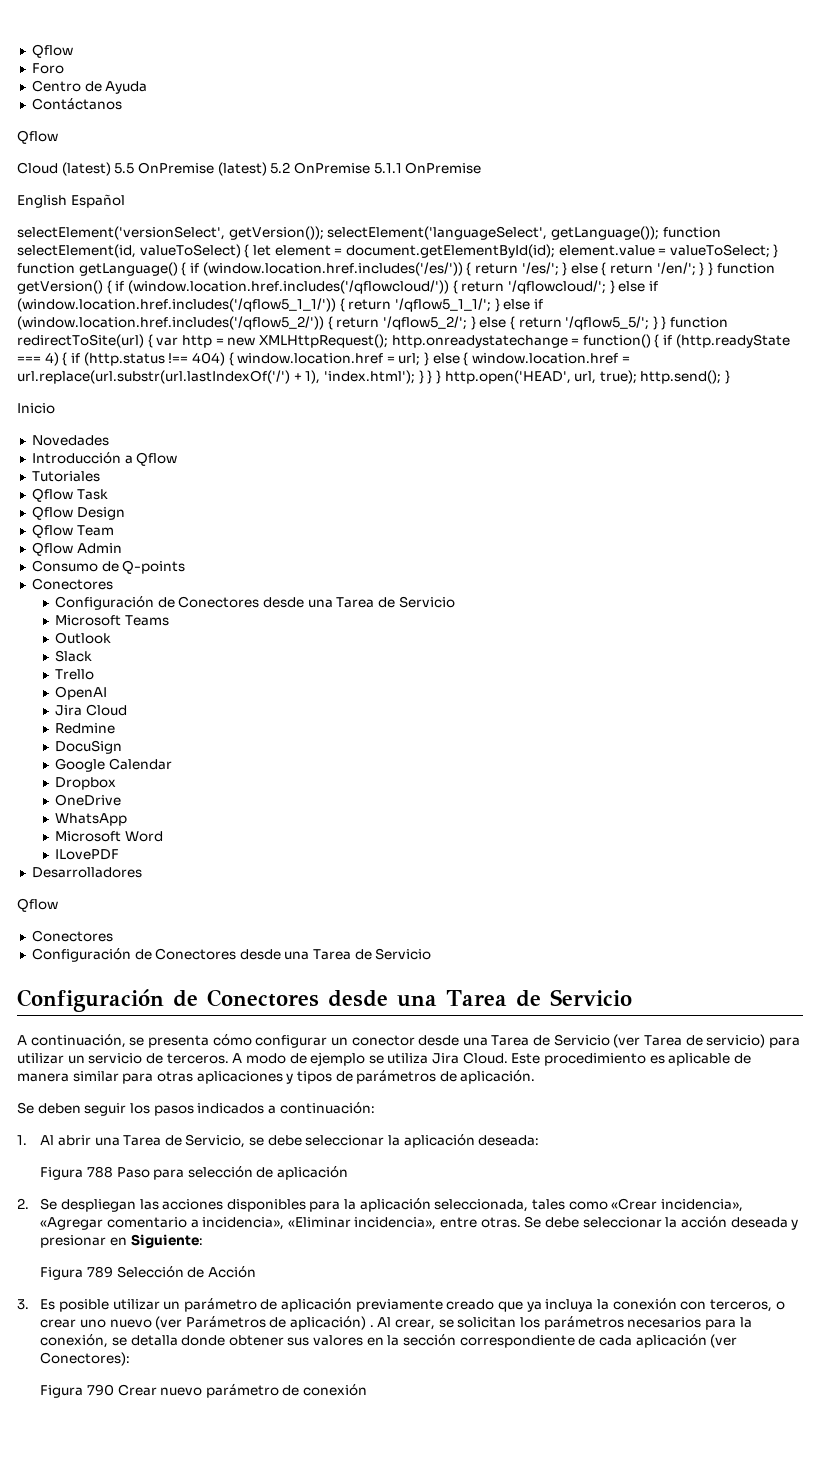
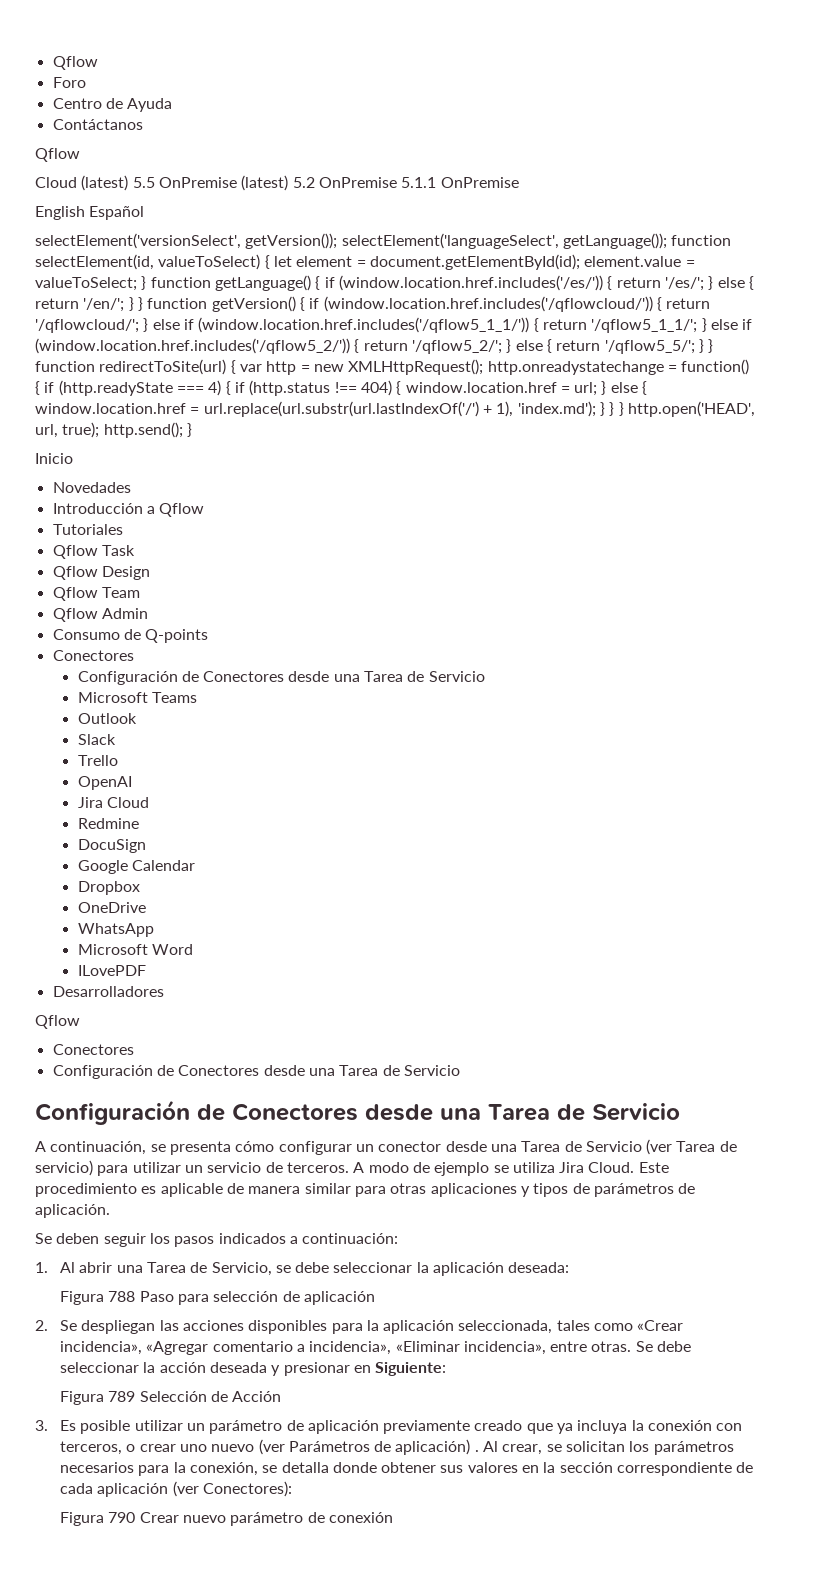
- } else { window.location.href = url.replace(url.substr(url.lastIndexOf('/') + 1), 'index.html');
+ } else { window.location.href = url.replace(url.substr(url.lastIndexOf('/') + 1), 'index.md');

